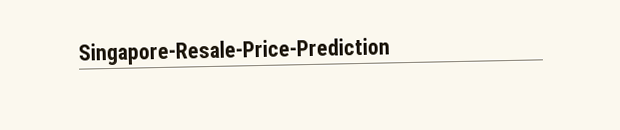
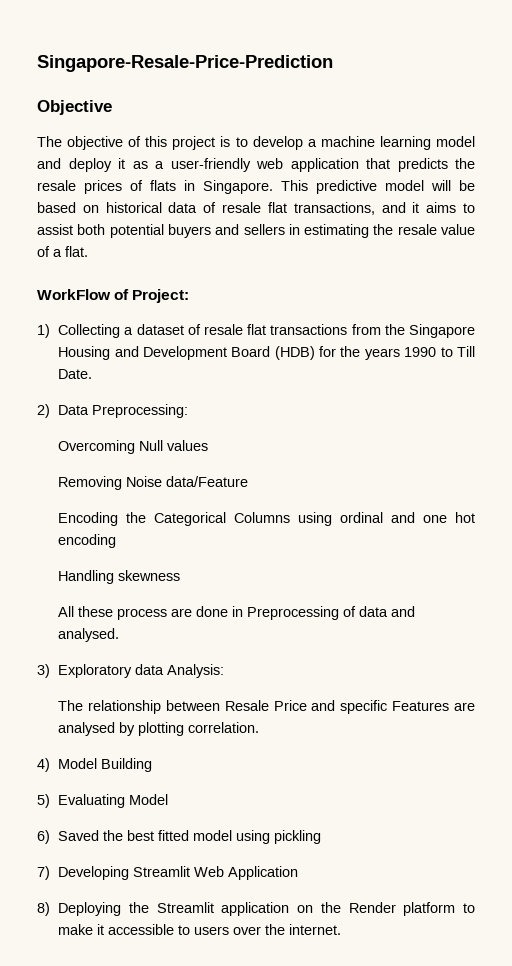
+ Objective
+ The objective of this project is to develop a machine learning model and deploy it as a user-friendly web application that predicts the resale prices of flats in Singapore. This predictive model will be based on historical data of resale flat transactions, and it aims to assist both potential buyers and sellers in estimating the resale value of a flat.
+ WorkFlow of Project:
+ 1) Collecting a dataset of resale flat transactions from the Singapore Housing and Development Board (HDB) for the years 1990 to Till Date.
+ 2) Data Preprocessing:
+ Overcoming Null values
+ Removing Noise data/Feature
+ Encoding the Categorical Columns using ordinal and one hot encoding
+ Handling skewness
+ All these process are done in Preprocessing of data and analysed.
+ 3) Exploratory data Analysis:
+ The relationship between Resale Price and specific Features are analysed by plotting correlation.
+ 4) Model Building
+ 5) Evaluating Model
+ 6) Saved the best fitted model using pickling
+ 7) Developing Streamlit Web Application
+ 8) Deploying the Streamlit application on the Render platform to make it accessible to users over the internet.

